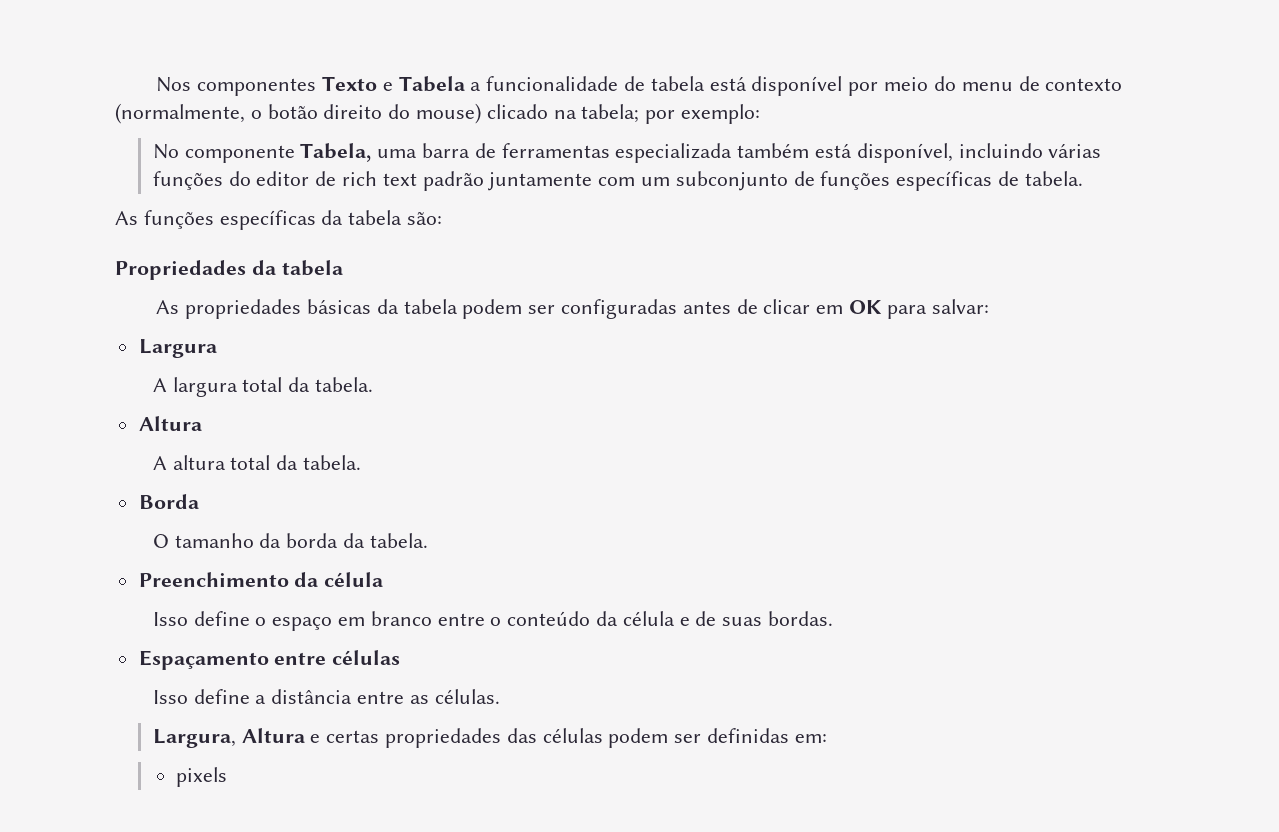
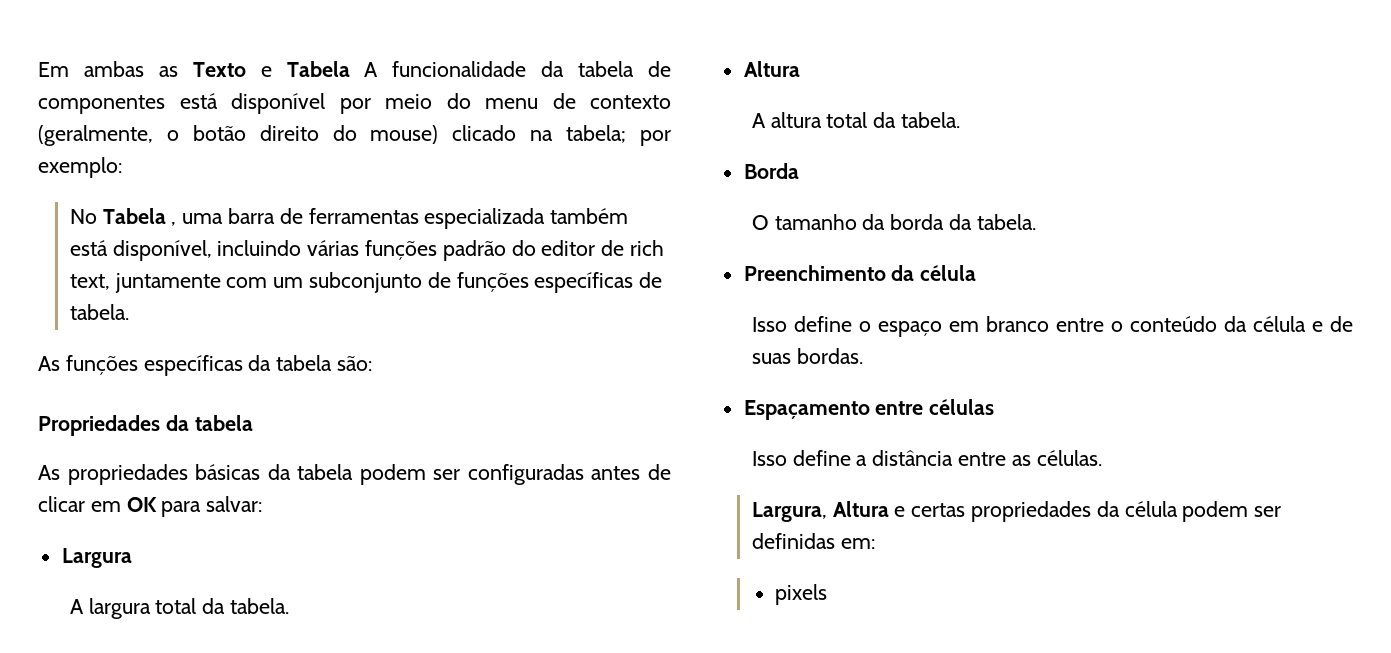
- Nos componentes Texto e Tabela a funcionalidade de tabela está disponível por meio do menu de contexto (normalmente, o botão direito do mouse) clicado na tabela; por exemplo:
+ Em ambas as Texto e Tabela A funcionalidade da tabela de componentes está disponível por meio do menu de contexto (geralmente, o botão direito do mouse) clicado na tabela; por exemplo:
- No componente Tabela, uma barra de ferramentas especializada também está disponível, incluindo várias funções do editor de rich text padrão juntamente com um subconjunto de funções específicas de tabela.
+ No Tabela , uma barra de ferramentas especializada também está disponível, incluindo várias funções padrão do editor de rich text, juntamente com um subconjunto de funções específicas de tabela.
- Largura, Altura e certas propriedades das células podem ser definidas em:
+ Largura, Altura e certas propriedades da célula podem ser definidas em:

